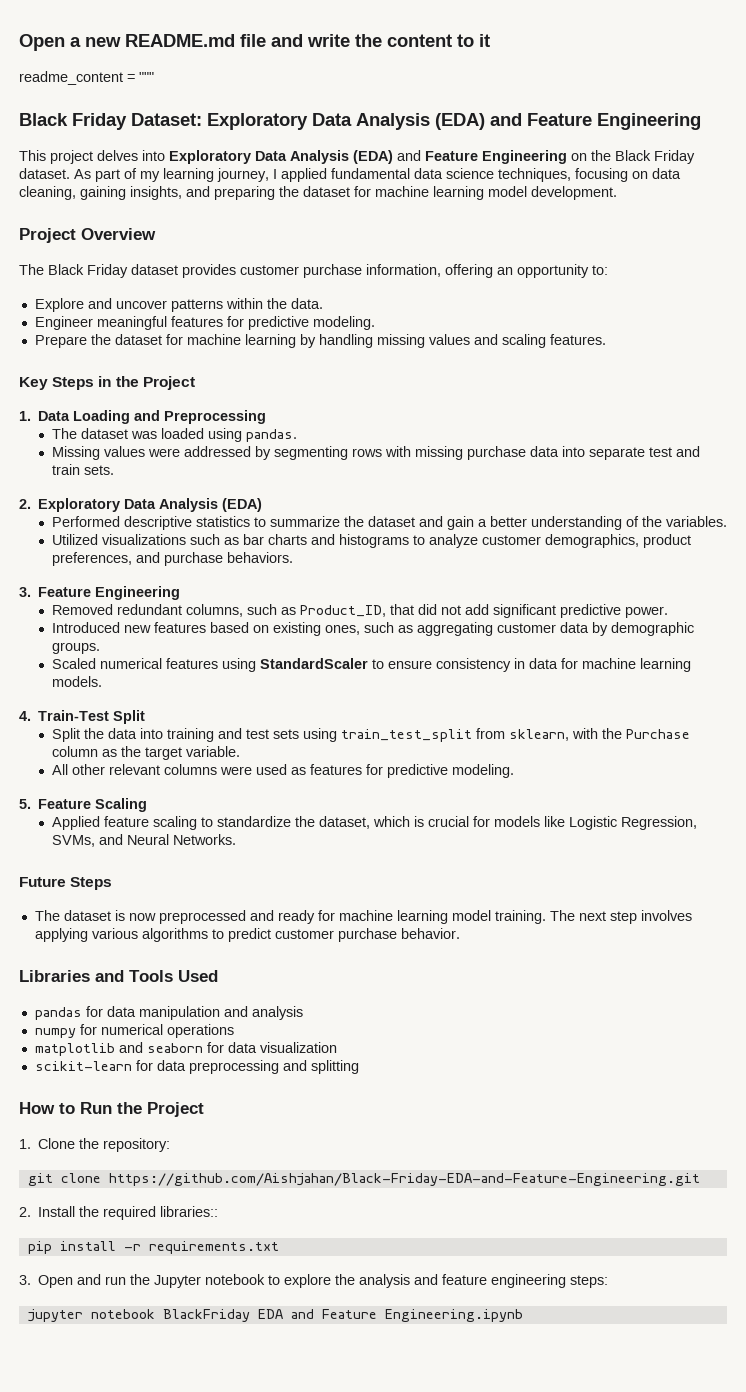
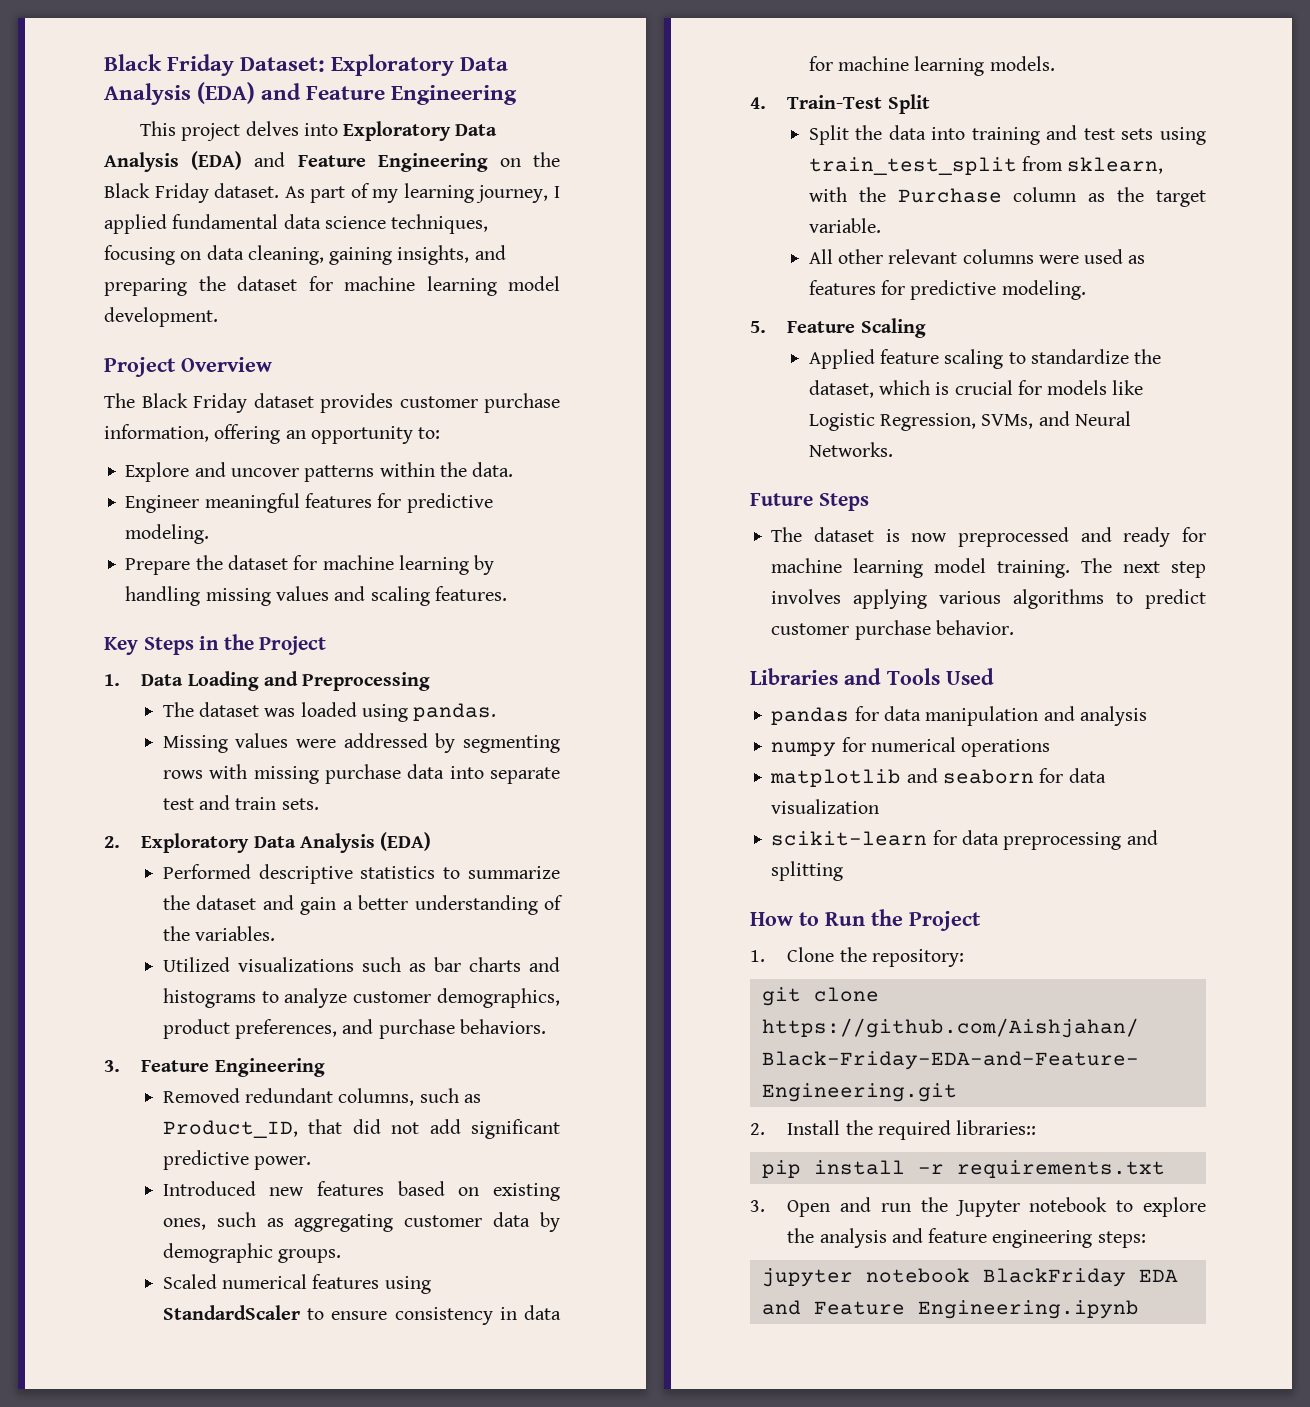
- Open a new README.md file and write the content to it
- readme_content = """

